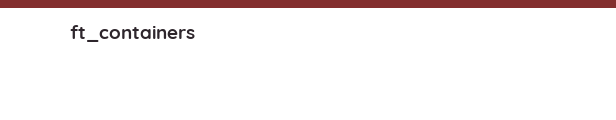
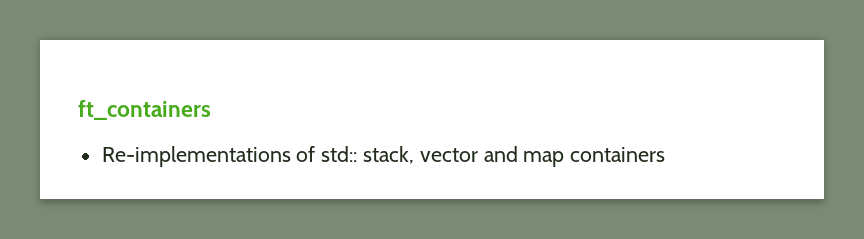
+ Re-implementations of std:: stack, vector and map containers

